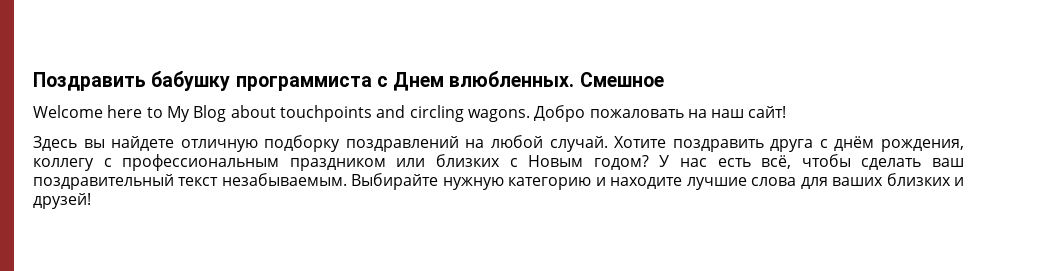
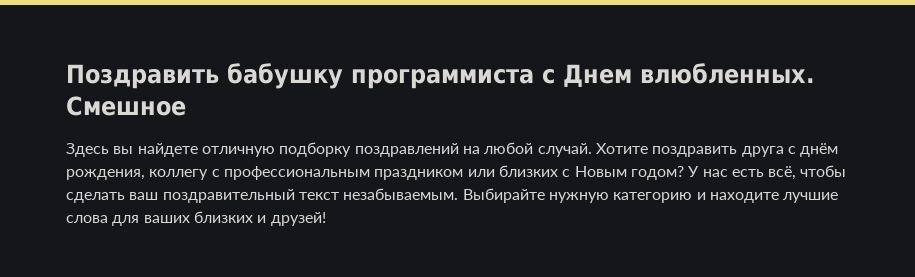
- Welcome here to My Blog about touchpoints and circling wagons. Добро пожаловать на наш сайт!

